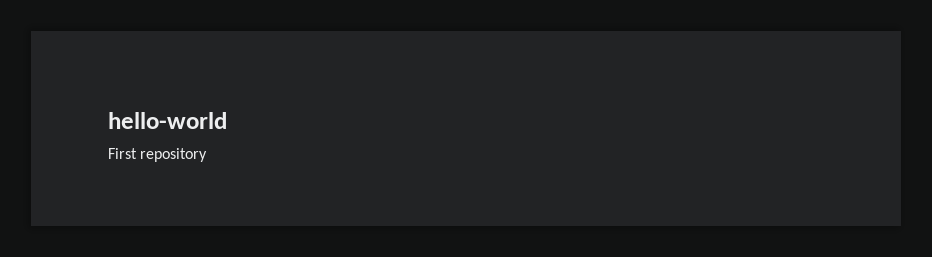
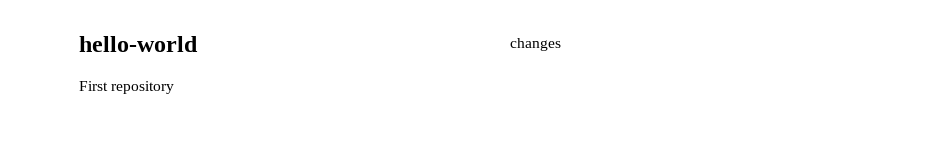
+ changes

